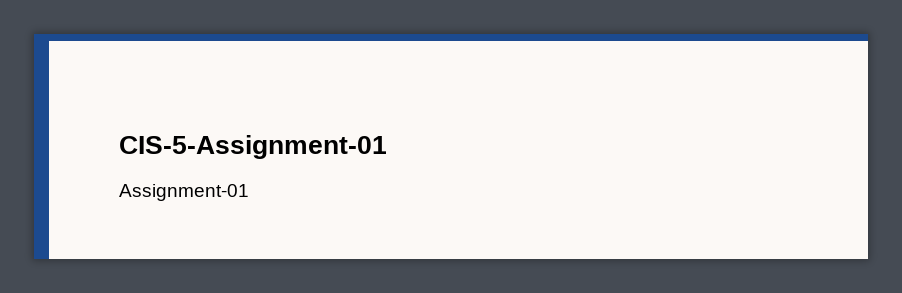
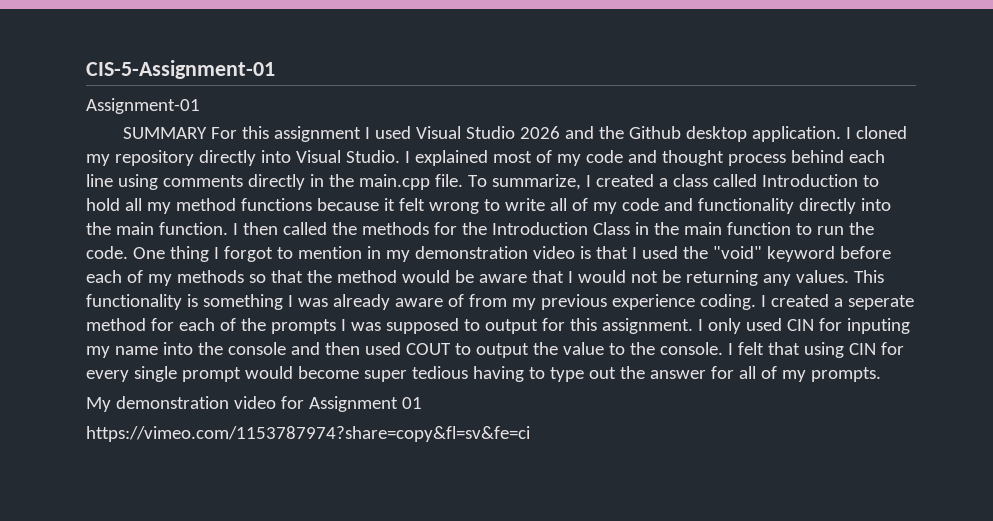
+ SUMMARY For this assignment I used Visual Studio 2026 and the Github desktop application. I cloned my repository directly into Visual Studio. I explained most of my code and thought process behind each line using comments directly in the main.cpp file. To summarize, I created a class called Introduction to hold all my method functions because it felt wrong to write all of my code and functionality directly into the main function. I then called the methods for the Introduction Class in the main function to run the code. One thing I forgot to mention in my demonstration video is that I used the "void" keyword before each of my methods so that the method would be aware that I would not be returning any values. This functionality is something I was already aware of from my previous experience coding. I created a seperate method for each of the prompts I was supposed to output for this assignment. I only used CIN for inputing my name into the console and then used COUT to output the value to the console. I felt that using CIN for every single prompt would become super tedious having to type out the answer for all of my prompts.
+ My demonstration video for Assignment 01
+ https://vimeo.com/1153787974?share=copy&fl=sv&fe=ci

